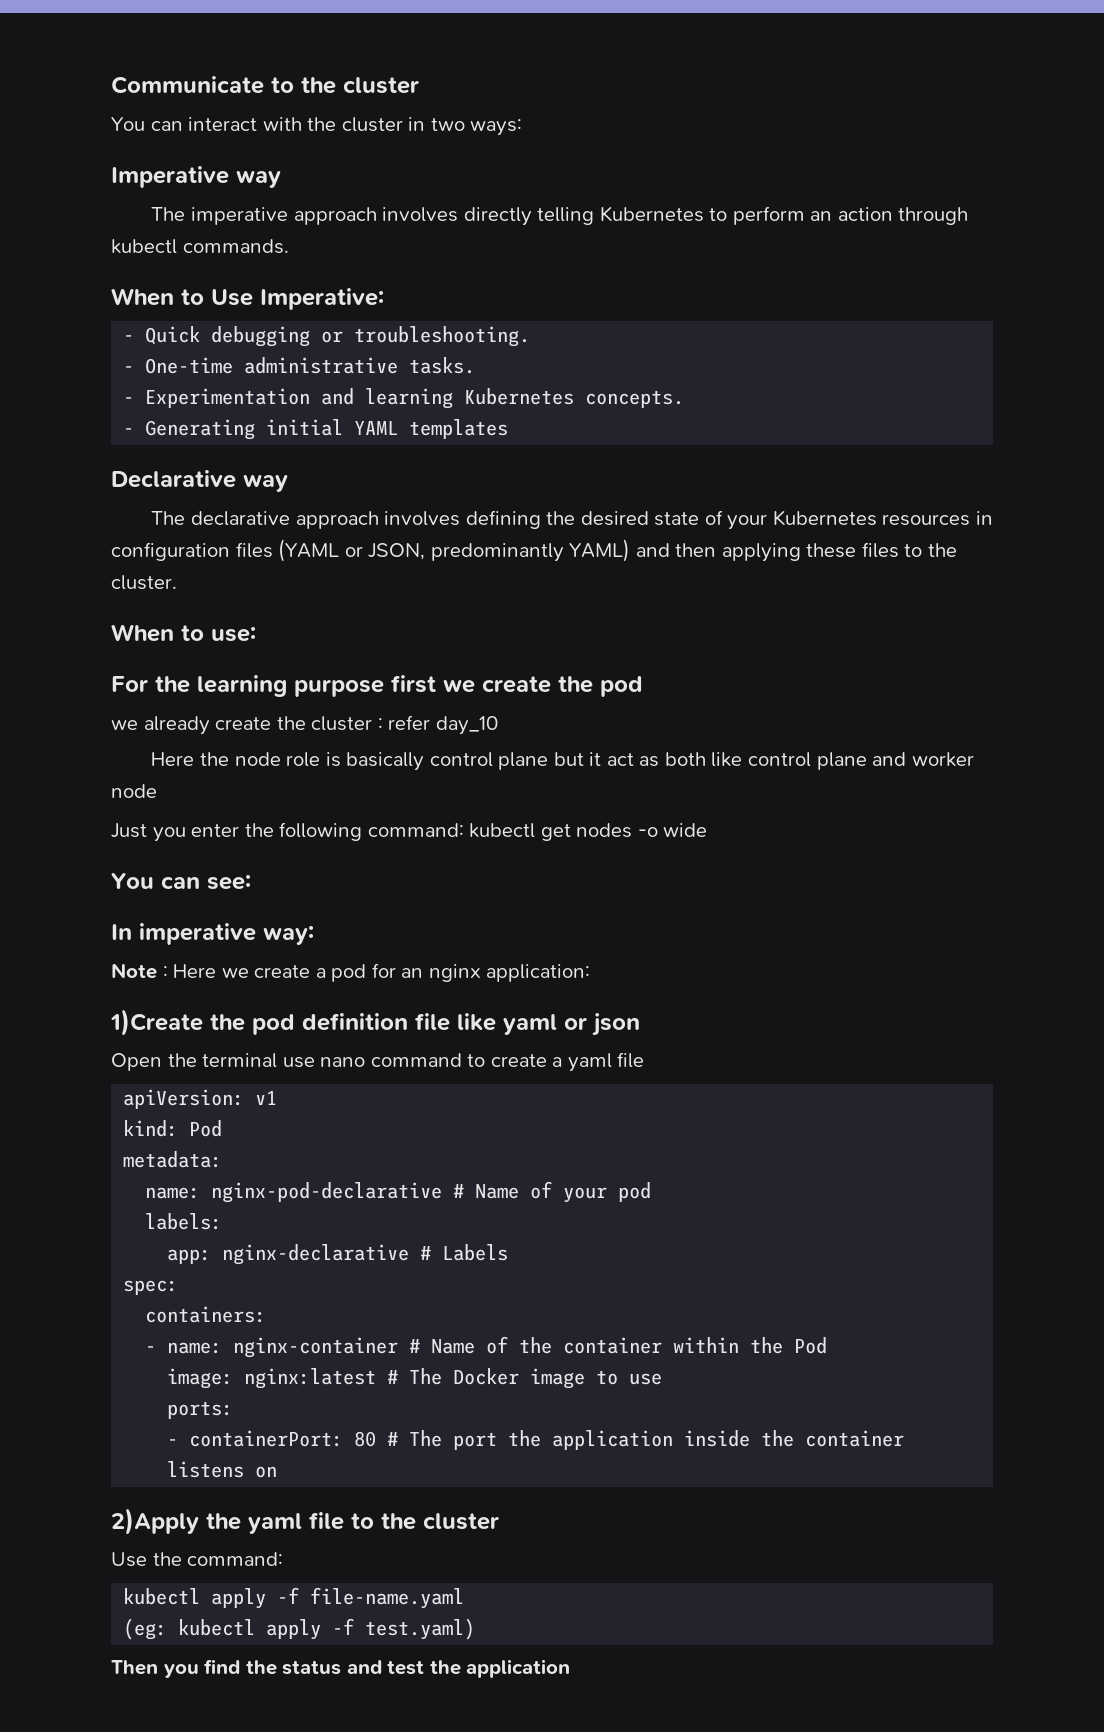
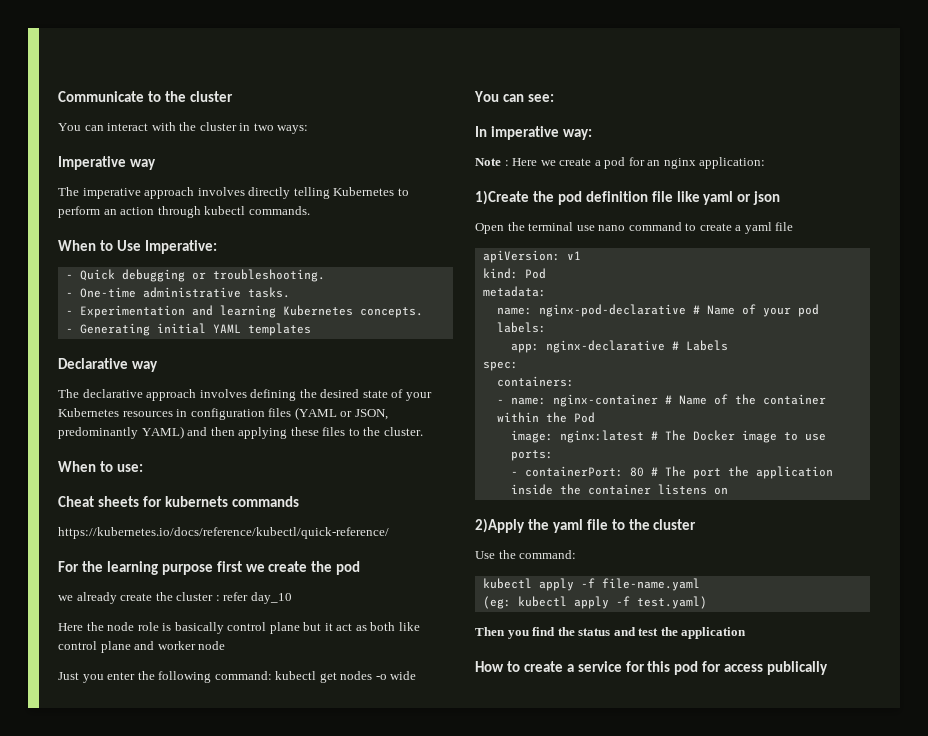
+ Cheat sheets for kubernets commands
+ https://kubernetes.io/docs/reference/kubectl/quick-reference/
+ How to create a service for this pod for access publically

